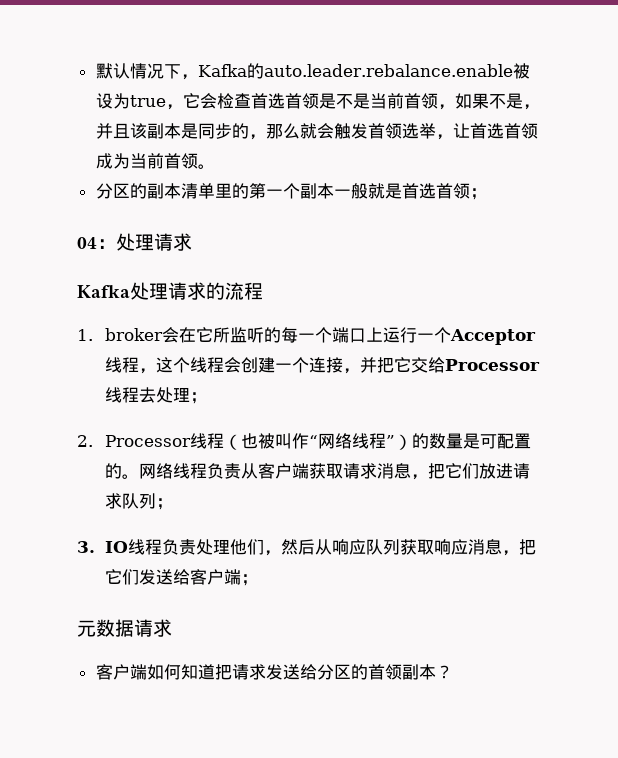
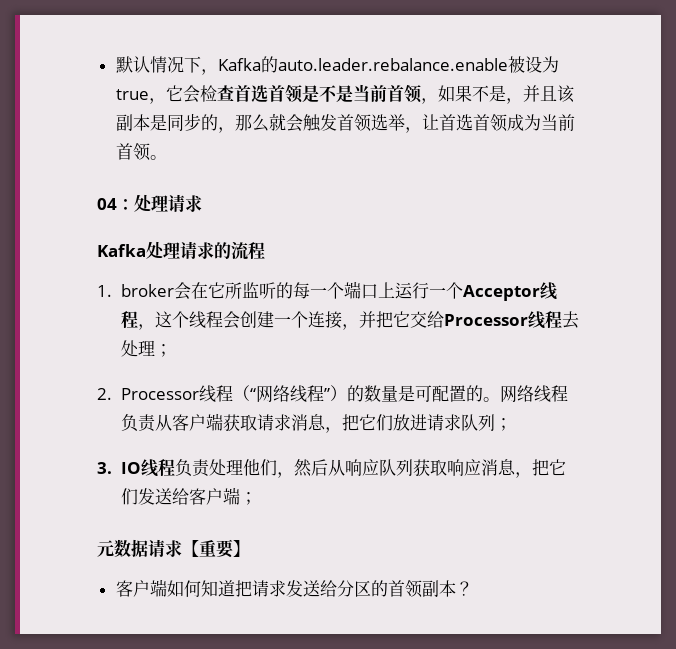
- 分区的副本清单里的第一个副本一般就是首选首领；
- 2. Processor线程（也被叫作“网络线程”）的数量是可配置的。
+ 2. Processor线程（“网络线程”）的数量是可配置的。
- 元数据请求
+ 元数据请求【重要】

